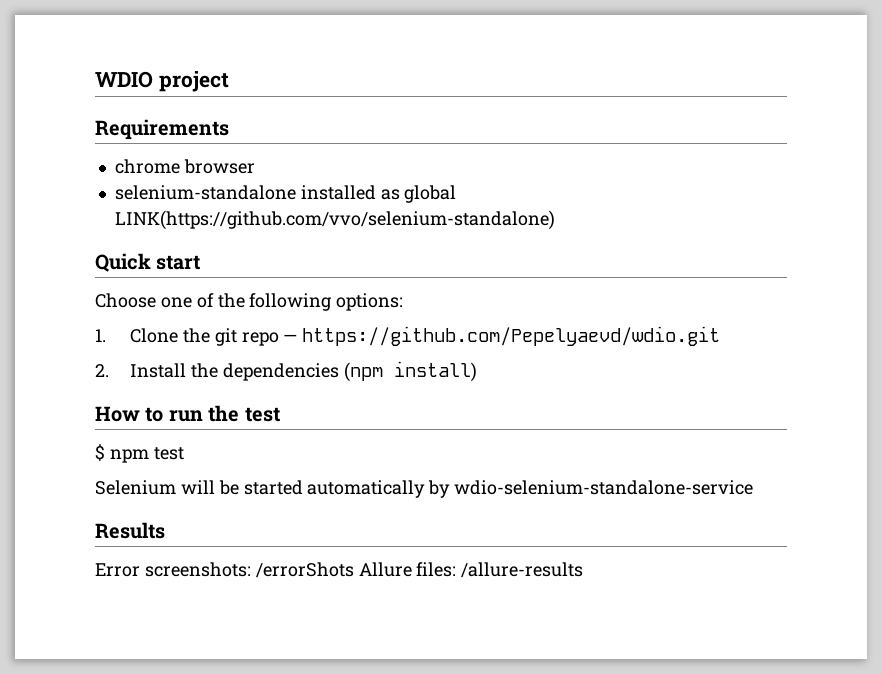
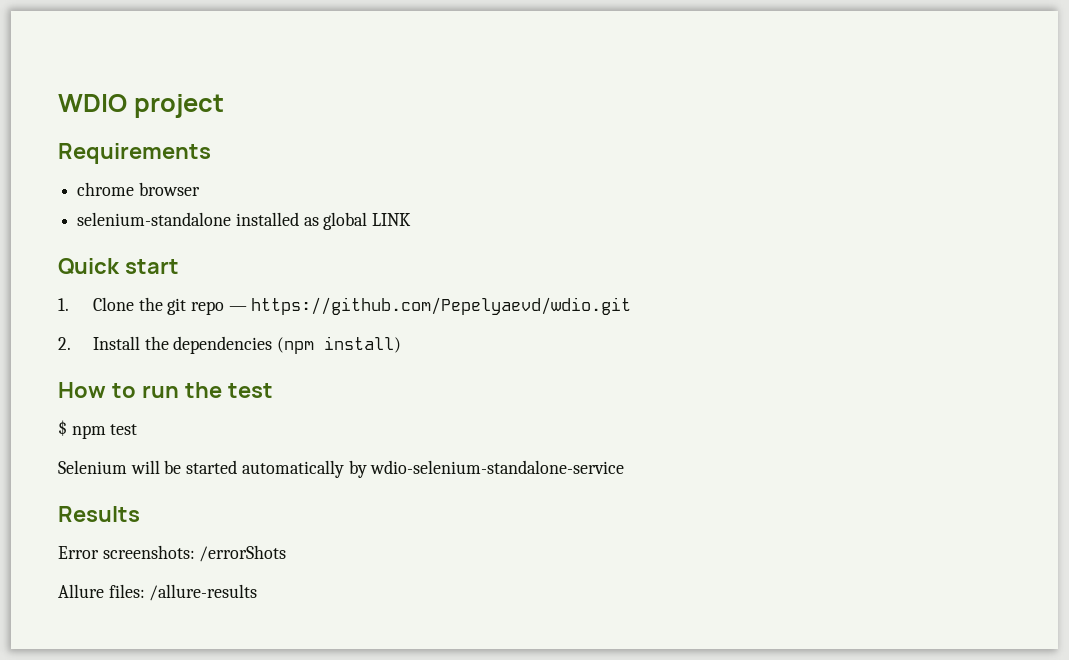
- selenium-standalone installed as global LINK(https://github.com/vvo/selenium-standalone)
+ selenium-standalone installed as global LINK
- Choose one of the following options:
- Error screenshots: /errorShots Allure files: /allure-results
+ Error screenshots: /errorShots
+ Allure files: /allure-results

